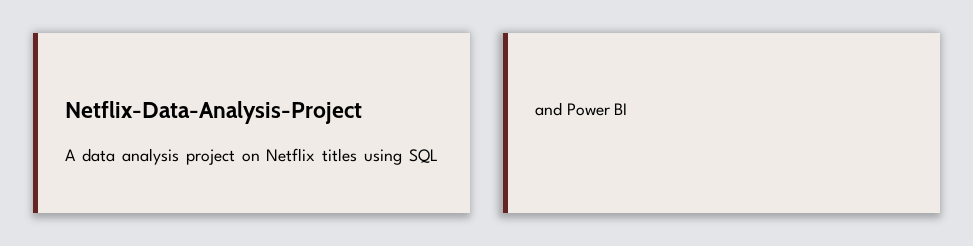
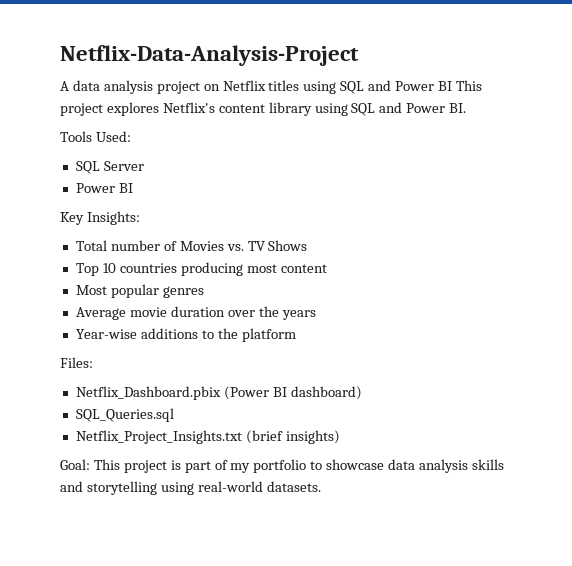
- A data analysis project on Netflix titles using SQL and Power BI
+ A data analysis project on Netflix titles using SQL and Power BI This project explores Netflix's content library using SQL and Power BI.
+ Tools Used:
+ SQL Server
+ Power BI
+ Key Insights:
+ Total number of Movies vs. TV Shows
+ Top 10 countries producing most content
+ Most popular genres
+ Average movie duration over the years
+ Year-wise additions to the platform
+ Files:
+ Netflix_Dashboard.pbix (Power BI dashboard)
+ SQL_Queries.sql
+ Netflix_Project_Insights.txt (brief insights)
+ Goal: This project is part of my portfolio to showcase data analysis skills and storytelling using real-world datasets.

